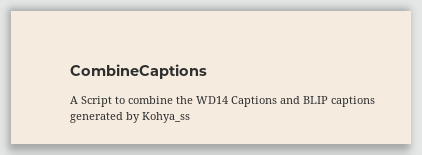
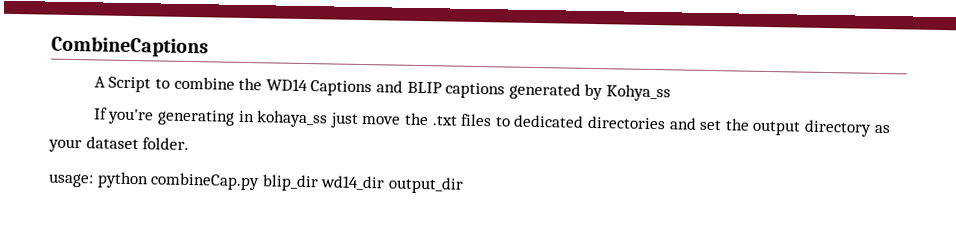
+ If you're generating in kohaya_ss just move the .txt files to dedicated directories and set the output directory as your dataset folder.
+ usage: python combineCap.py blip_dir wd14_dir output_dir

